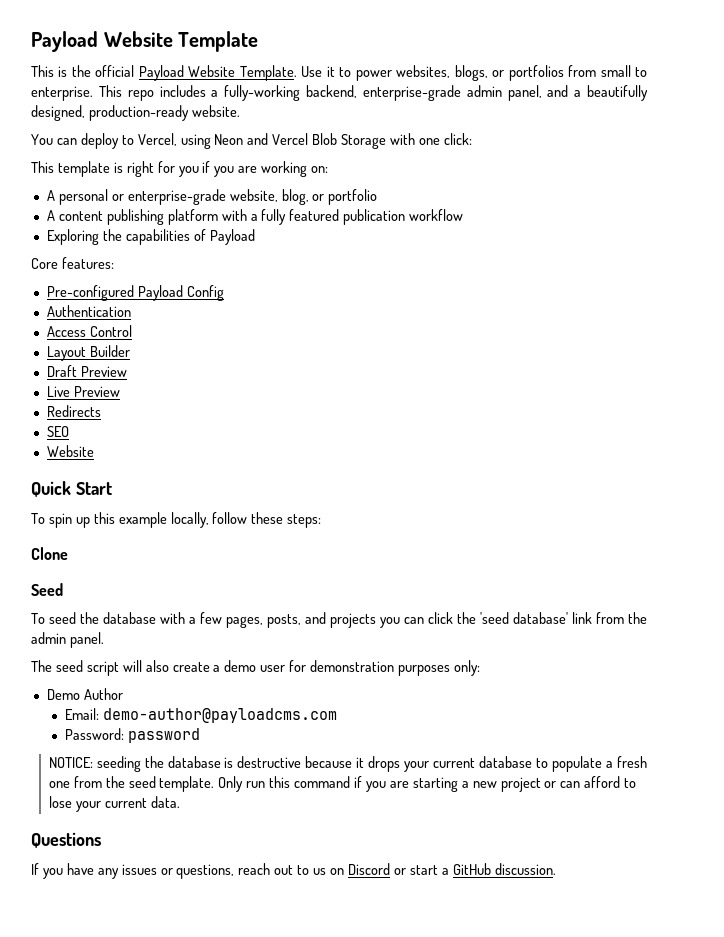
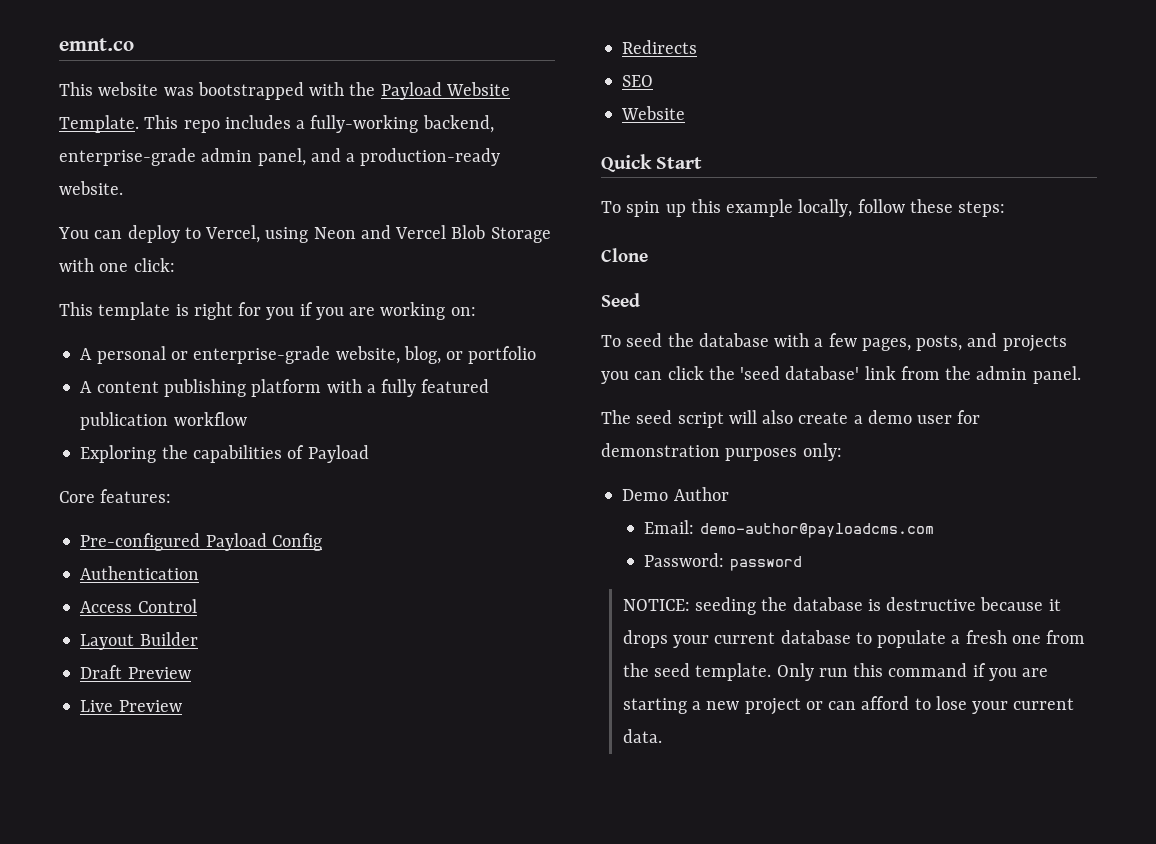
- Payload Website Template
- This is the official Payload Website Template. Use it to power websites, blogs, or portfolios from small to enterprise.
+ emnt.co
+ This website was bootstrapped with the Payload Website Template.
- This repo includes a fully-working backend, enterprise-grade admin panel, and a beautifully designed, production-ready website.
+ This repo includes a fully-working backend, enterprise-grade admin panel, and a production-ready website.
- Questions
- If you have any issues or questions, reach out to us on Discord or start a GitHub discussion.

